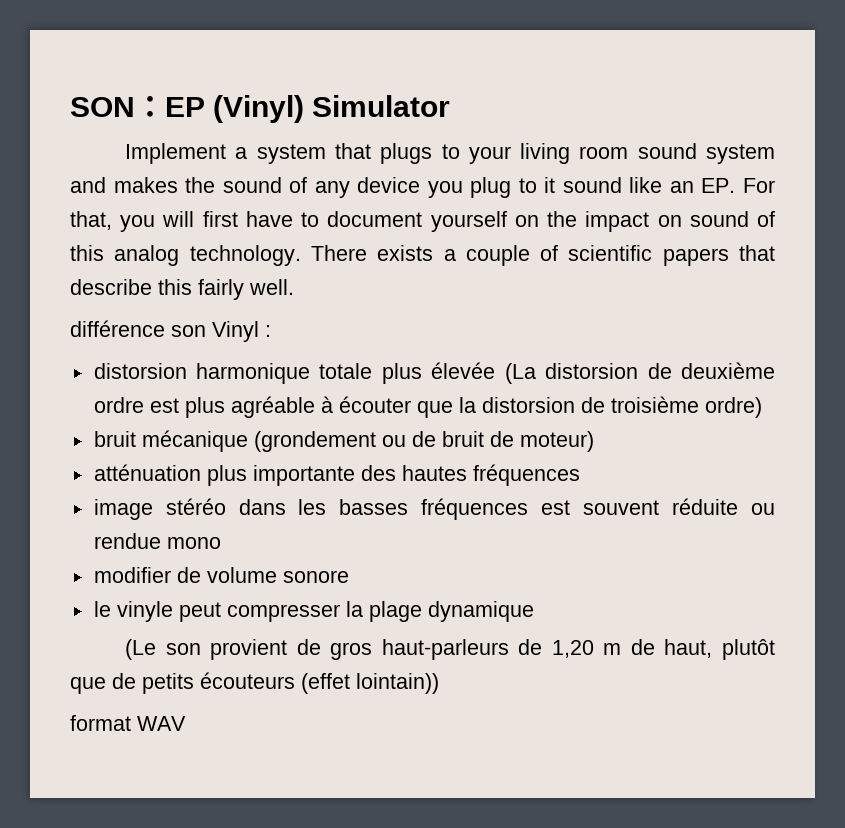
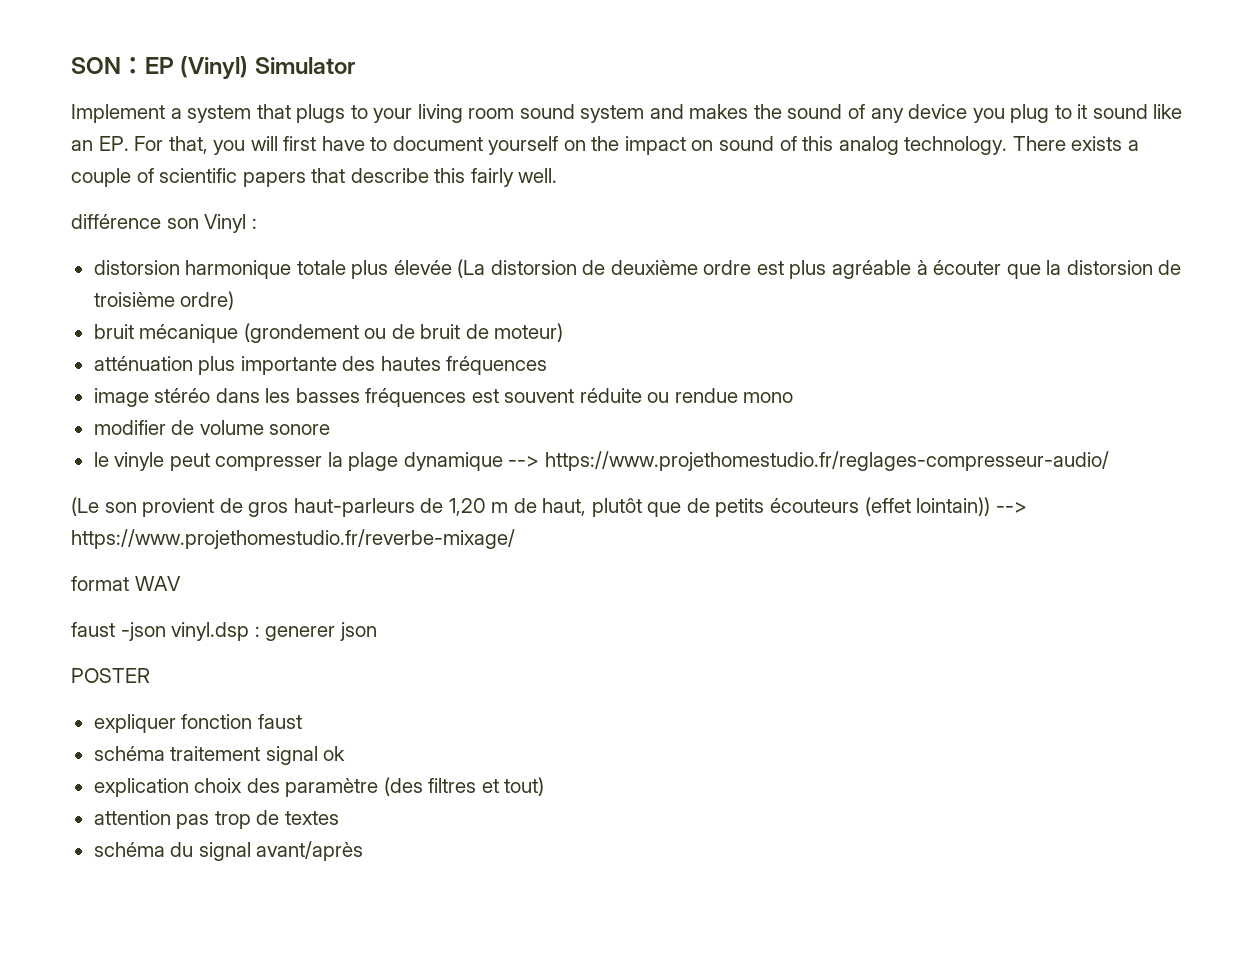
- le vinyle peut compresser la plage dynamique
+ le vinyle peut compresser la plage dynamique --> https://www.projethomestudio.fr/reglages-compresseur-audio/
- (Le son provient de gros haut-parleurs de 1,20 m de haut, plutôt que de petits écouteurs (effet lointain))
+ (Le son provient de gros haut-parleurs de 1,20 m de haut, plutôt que de petits écouteurs (effet lointain)) --> https://www.projethomestudio.fr/reverbe-mixage/
+ faust -json vinyl.dsp : generer json
+ POSTER
+ expliquer fonction faust
+ schéma traitement signal ok
+ explication choix des paramètre (des filtres et tout)
+ attention pas trop de textes
+ schéma du signal avant/après

